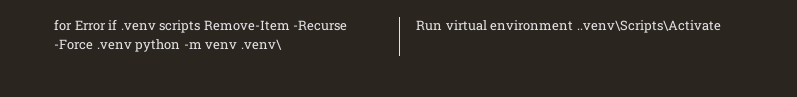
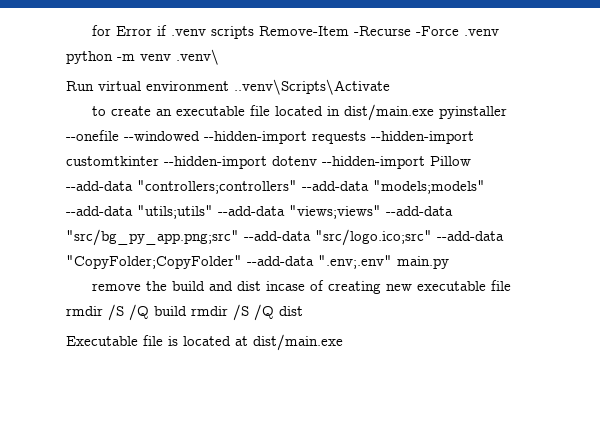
+ to create an executable file located in dist/main.exe pyinstaller --onefile --windowed --hidden-import requests --hidden-import customtkinter --hidden-import dotenv --hidden-import Pillow --add-data "controllers;controllers" --add-data "models;models" --add-data "utils;utils" --add-data "views;views" --add-data "src/bg_py_app.png;src" --add-data "src/logo.ico;src" --add-data "CopyFolder;CopyFolder" --add-data ".env;.env" main.py
+ remove the build and dist incase of creating new executable file rmdir /S /Q build rmdir /S /Q dist
+ Executable file is located at dist/main.exe

